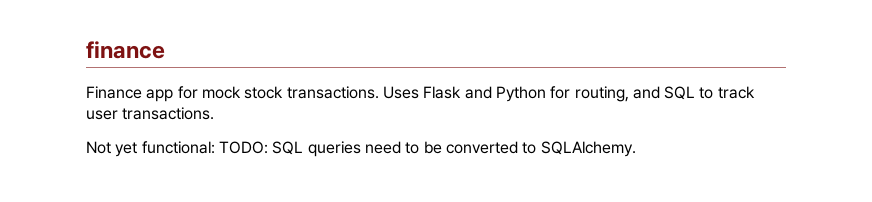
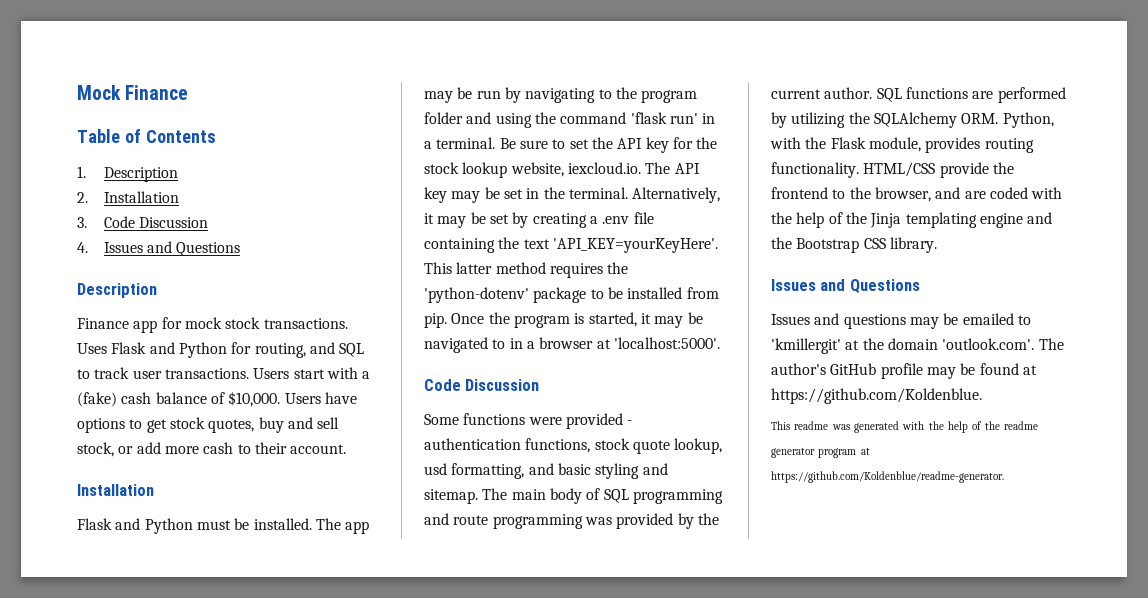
- finance
+ Mock Finance
+ Table of Contents
+ 1. Description
+ 2. Installation
+ 3. Code Discussion
+ 4. Issues and Questions
+ Description
- Uses Flask and Python for routing, and SQL to track user transactions.
- Not yet functional: TODO: SQL queries need to be converted to SQLAlchemy.
+ Uses Flask and Python for routing, and SQL to track user transactions. Users start with a (fake) cash balance of $10,000. Users have options to get stock quotes, buy and sell stock, or add more cash to their account.
+ Installation
+ Flask and Python must be installed. The app may be run by navigating to the program folder and using the command 'flask run' in a terminal. Be sure to set the API key for the stock lookup website, iexcloud.io. The API key may be set in the terminal. Alternatively, it may be set by creating a .env file containing the text 'API_KEY=yourKeyHere'. This latter method requires the 'python-dotenv' package to be installed from pip. Once the program is started, it may be navigated to in a browser at 'localhost:5000'.
+ Code Discussion
+ Some functions were provided - authentication functions, stock quote lookup, usd formatting, and basic styling and sitemap. The main body of SQL programming and route programming was provided by the current author. SQL functions are performed by utilizing the SQLAlchemy ORM. Python, with the Flask module, provides routing functionality. HTML/CSS provide the frontend to the browser, and are coded with the help of the Jinja templating engine and the Bootstrap CSS library.
+ Issues and Questions
+ Issues and questions may be emailed to 'kmillergit' at the domain 'outlook.com'. The author's GitHub profile may be found at https://github.com/Koldenblue.
+ This readme was generated with the help of the readme generator program at https://github.com/Koldenblue/readme-generator.

